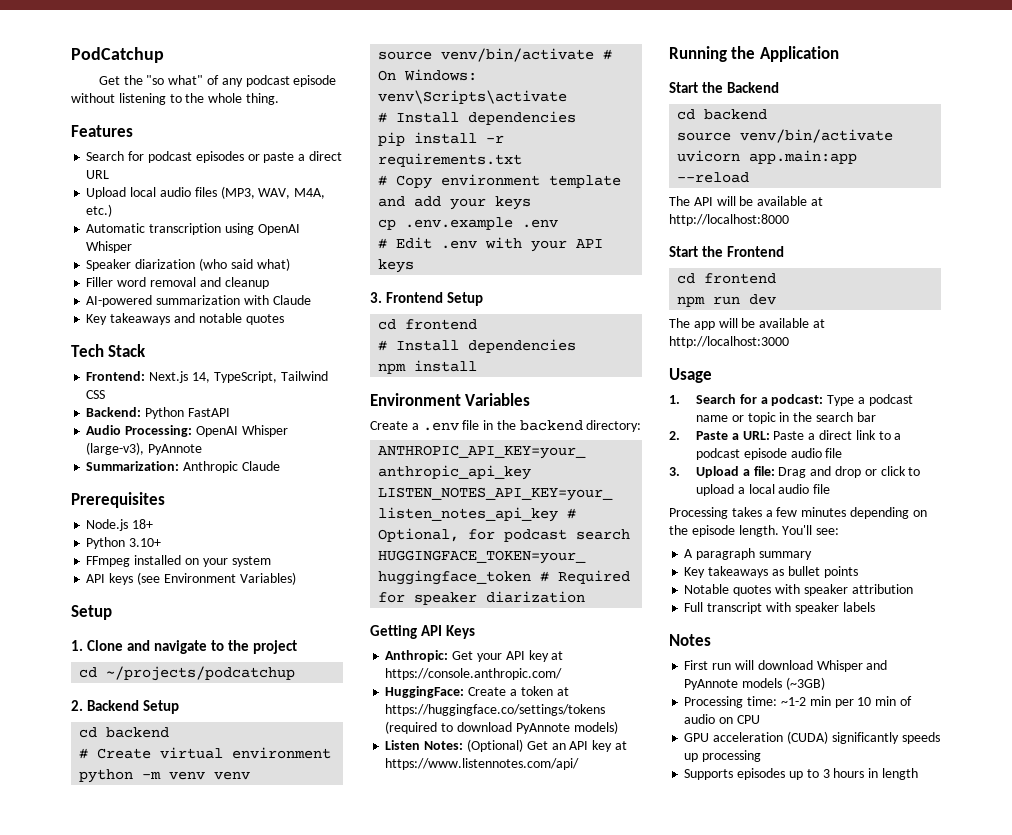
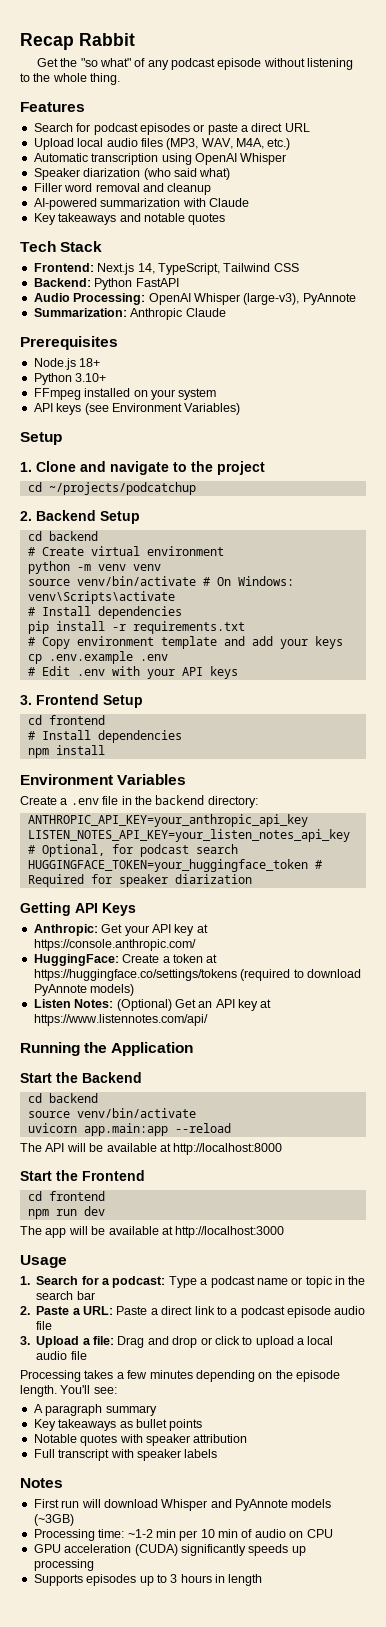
- PodCatchup
+ Recap Rabbit

